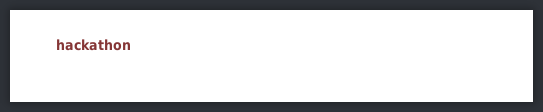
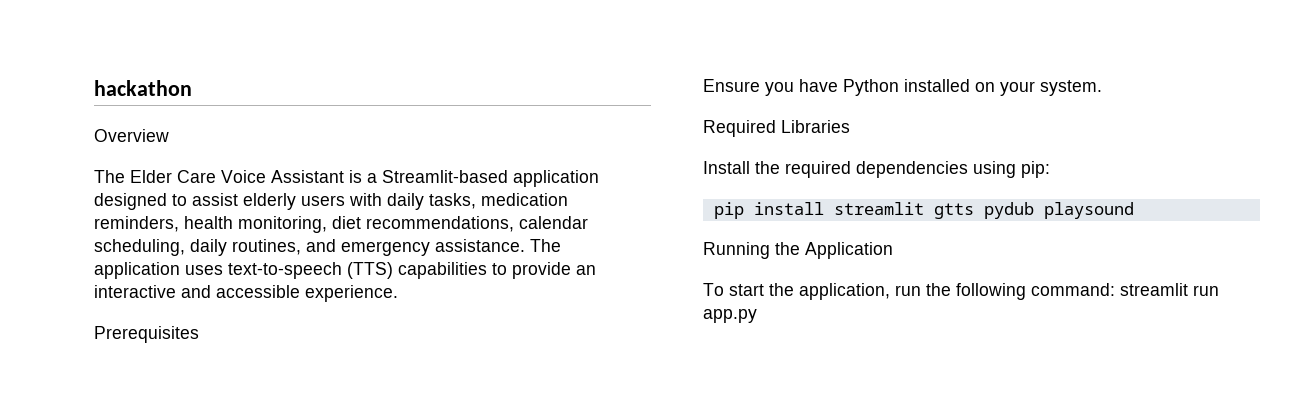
+ Overview
+ The Elder Care Voice Assistant is a Streamlit-based application designed to assist elderly users with daily tasks, medication reminders, health monitoring, diet recommendations, calendar scheduling, daily routines, and emergency assistance. The application uses text-to-speech (TTS) capabilities to provide an interactive and accessible experience.
+ Prerequisites
+ Ensure you have Python installed on your system.
+ Required Libraries
+ Install the required dependencies using pip:
+ pip install streamlit gtts pydub playsound
+ Running the Application
+ To start the application, run the following command: streamlit run app.py

